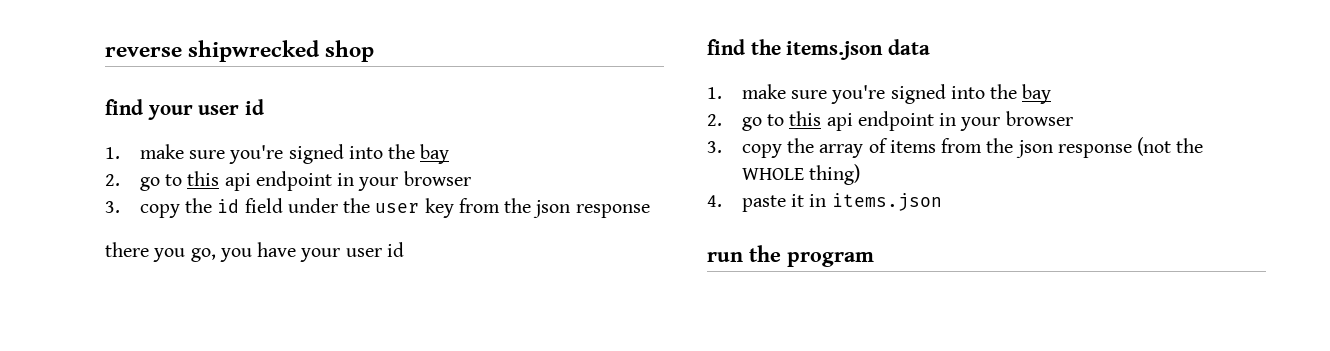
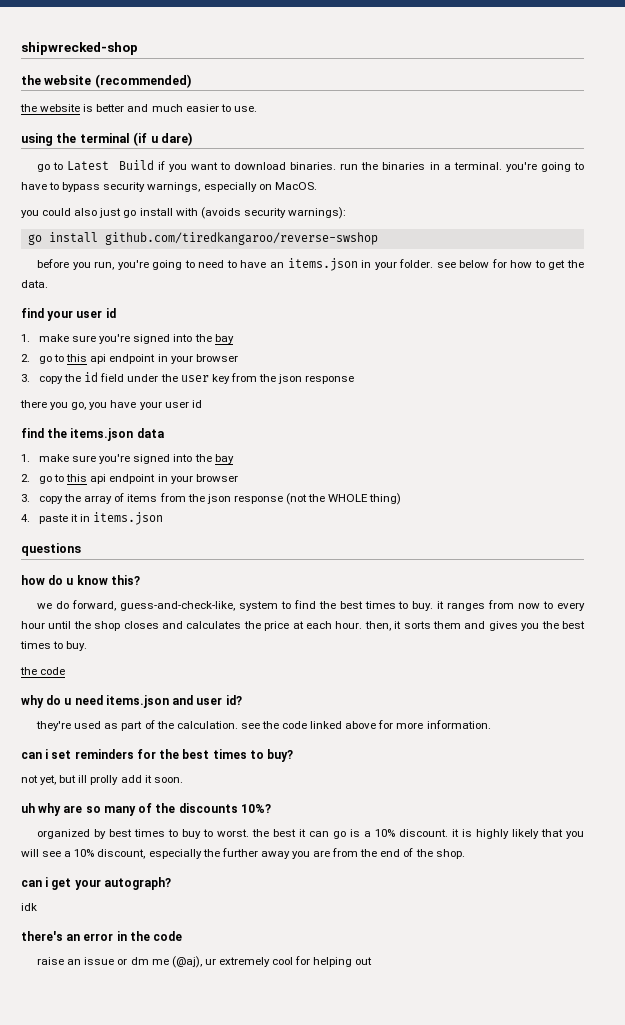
- reverse shipwrecked shop
+ shipwrecked-shop
+ the website (recommended)
+ the website is better and much easier to use.
+ using the terminal (if u dare)
+ go to Latest Build if you want to download binaries. run the binaries in a terminal. you're going to have to bypass security warnings, especially on MacOS.
+ you could also just go install with (avoids security warnings):
+ go install github.com/tiredkangaroo/reverse-swshop
+ before you run, you're going to need to have an items.json in your folder. see below for how to get the data.
- run the program
+ questions
+ how do u know this?
+ we do forward, guess-and-check-like, system to find the best times to buy. it ranges from now to every hour until the shop closes and calculates the price at each hour. then, it sorts them and gives you the best times to buy.
+ the code
+ why do u need items.json and user id?
+ they're used as part of the calculation. see the code linked above for more information.
+ can i set reminders for the best times to buy?
+ not yet, but ill prolly add it soon.
+ uh why are so many of the discounts 10%?
+ organized by best times to buy to worst. the best it can go is a 10% discount. it is highly likely that you will see a 10% discount, especially the further away you are from the end of the shop.
+ can i get your autograph?
+ idk
+ there's an error in the code
+ raise an issue or dm me (@aj), ur extremely cool for helping out

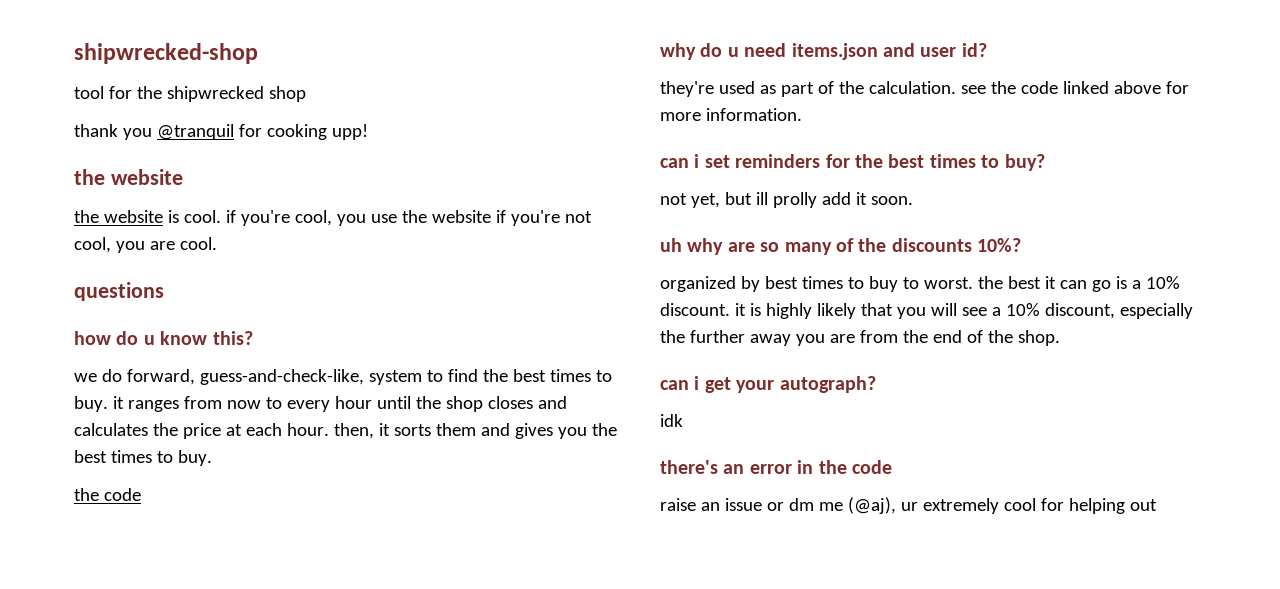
- the website (recommended)
+ tool for the shipwrecked shop
+ thank you @tranquil for cooking upp!
+ the website
- the website is better and much easier to use.
- using the terminal (if u dare)
- go to Latest Build if you want to download binaries. run the binaries in a terminal. you're going to have to bypass security warnings, especially on MacOS.
- you could also just go install with (avoids security warnings):
- go install github.com/tiredkangaroo/reverse-swshop
- before you run, you're going to need to have an items.json in your folder. see below for how to get the data.
- find your user id
- 1. make sure you're signed into the bay
- 2. go to this api endpoint in your browser
- 3. copy the id field under the user key from the json response
- there you go, you have your user id
- find the items.json data
- 1. make sure you're signed into the bay
- 2. go to this api endpoint in your browser
- 3. copy the array of items from the json response (not the WHOLE thing)
- 4. paste it in items.json
+ the website is cool. if you're cool, you use the website if you're not cool, you are cool.

